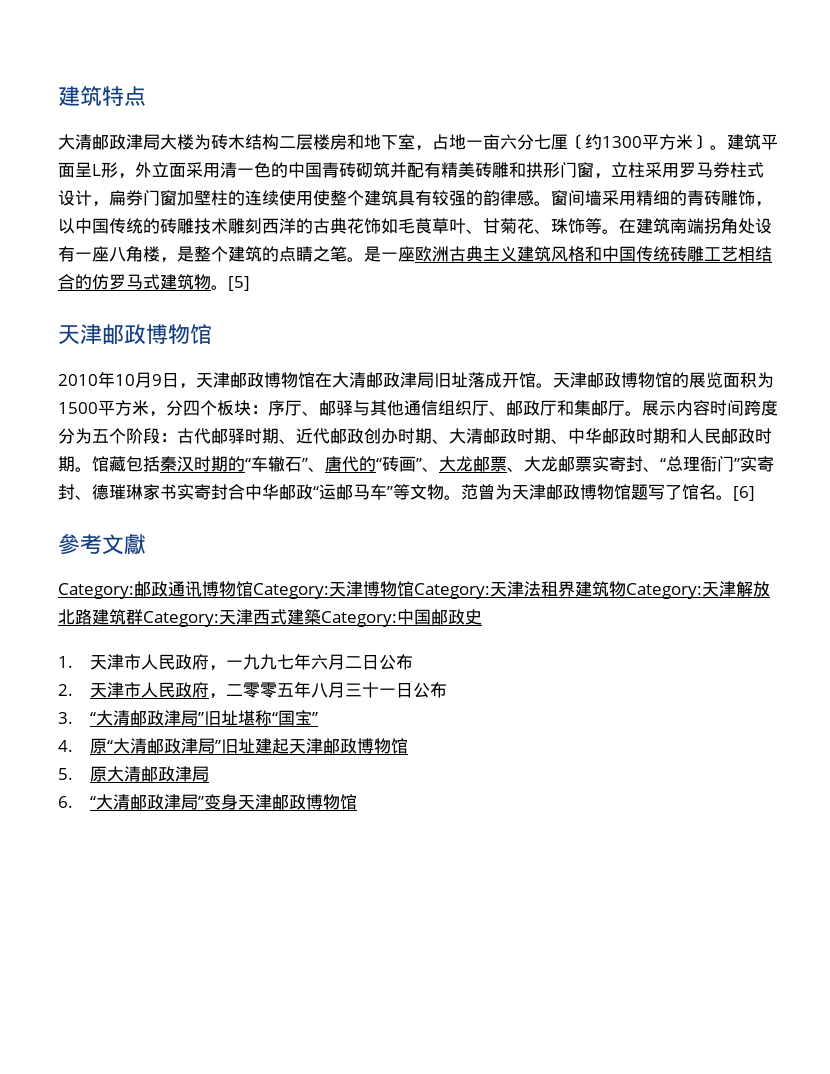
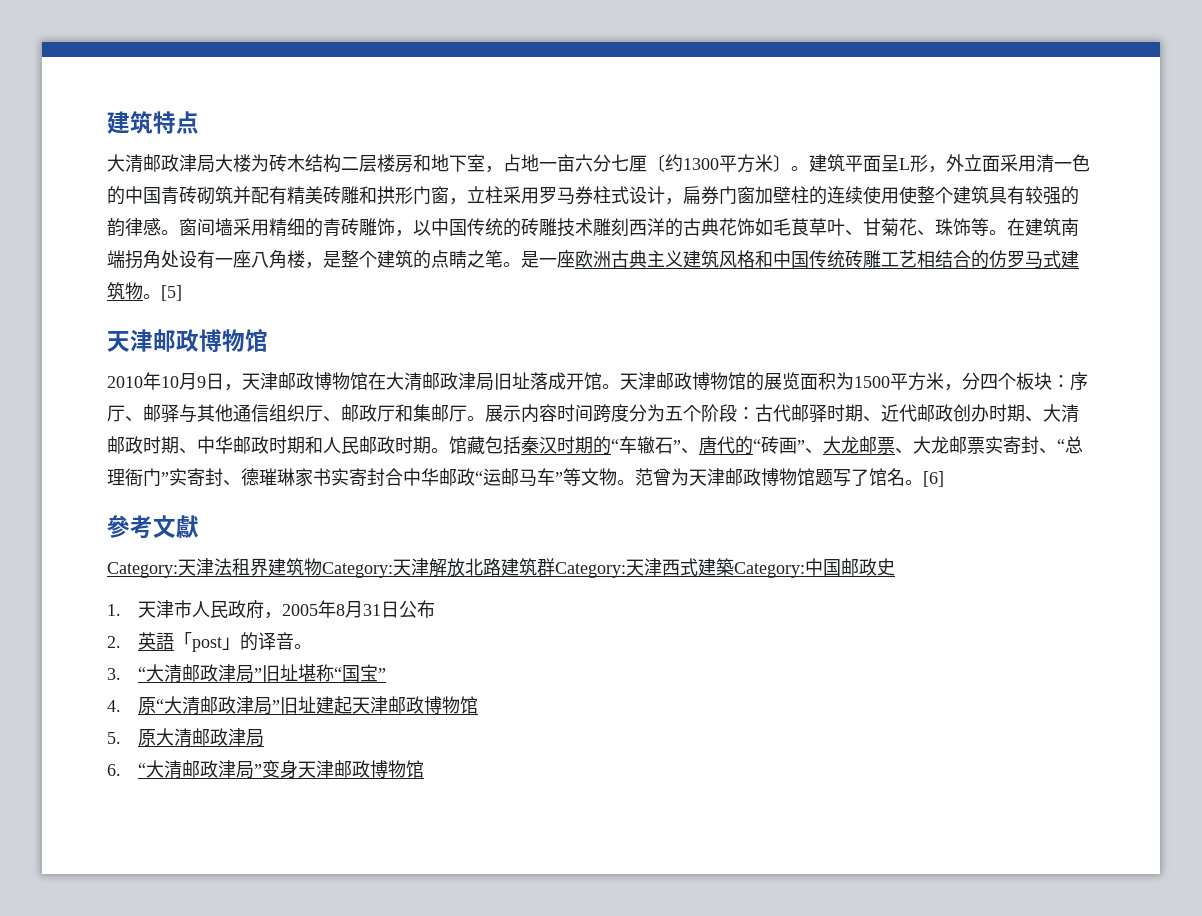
- Category:邮政通讯博物馆Category:天津博物馆Category:天津法租界建筑物Category:天津解放北路建筑群Category:天津西式建築Category:中国邮政史
+ Category:天津法租界建筑物Category:天津解放北路建筑群Category:天津西式建築Category:中国邮政史
- 1.天津市人民政府，一九九七年六月二日公布
+ 1.天津市人民政府，2005年8月31日公布
- 2.天津市人民政府，二零零五年八月三十一日公布
+ 2.英語「post」的译音。

